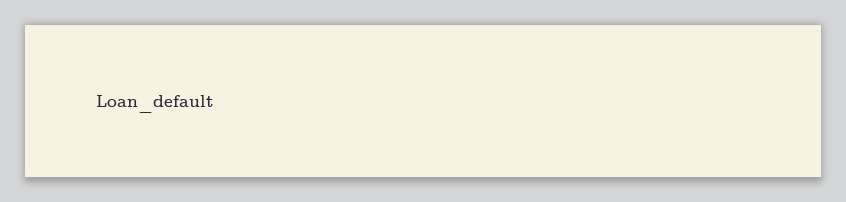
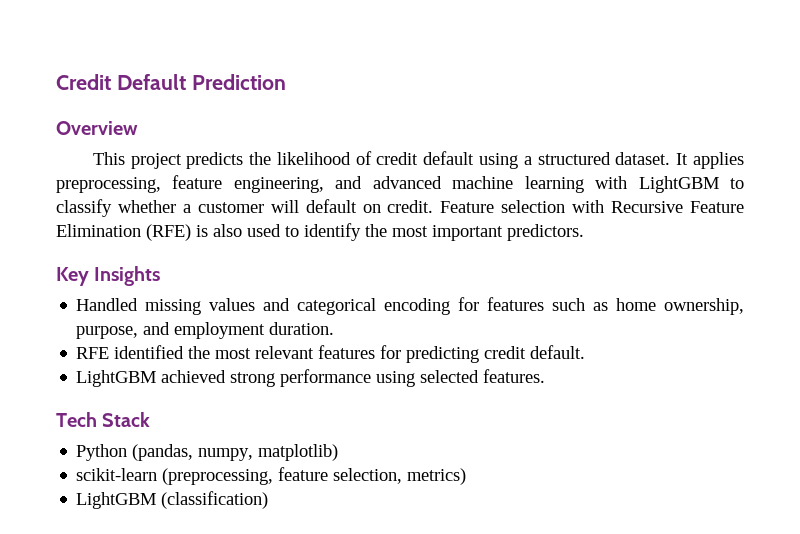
- Loan_default
+ Credit Default Prediction
+ Overview
+ This project predicts the likelihood of credit default using a structured dataset. It applies preprocessing, feature engineering, and advanced machine learning with LightGBM to classify whether a customer will default on credit. Feature selection with Recursive Feature Elimination (RFE) is also used to identify the most important predictors.
+ Key Insights
+ Handled missing values and categorical encoding for features such as home ownership, purpose, and employment duration.
+ RFE identified the most relevant features for predicting credit default.
+ LightGBM achieved strong performance using selected features.
+ Tech Stack
+ Python (pandas, numpy, matplotlib)
+ scikit-learn (preprocessing, feature selection, metrics)
+ LightGBM (classification)

